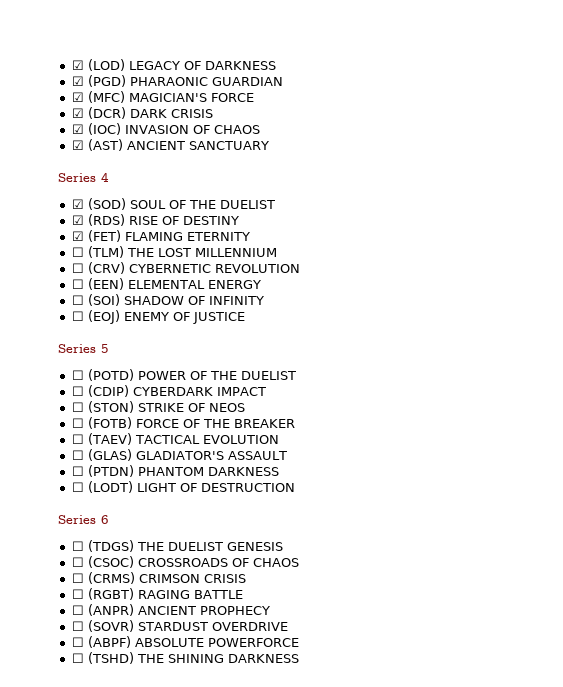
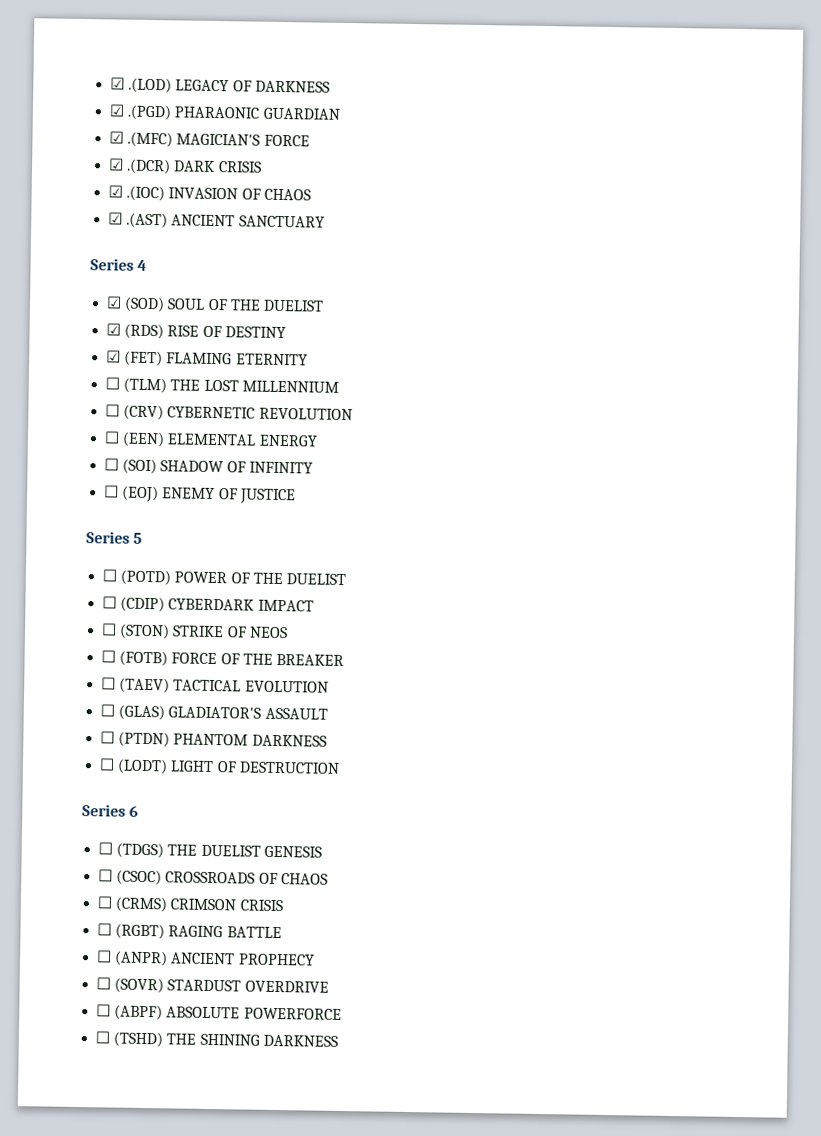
- ☑ (LOD) LEGACY OF DARKNESS
+ ☑ .(LOD) LEGACY OF DARKNESS
- ☑ (PGD) PHARAONIC GUARDIAN
+ ☑ .(PGD) PHARAONIC GUARDIAN
- ☑ (MFC) MAGICIAN'S FORCE
+ ☑ .(MFC) MAGICIAN'S FORCE
- ☑ (DCR) DARK CRISIS
+ ☑ .(DCR) DARK CRISIS
- ☑ (IOC) INVASION OF CHAOS
+ ☑ .(IOC) INVASION OF CHAOS
- ☑ (AST) ANCIENT SANCTUARY
+ ☑ .(AST) ANCIENT SANCTUARY

